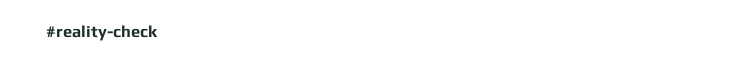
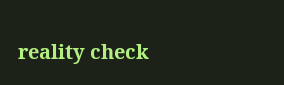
- #reality-check
+ reality check

